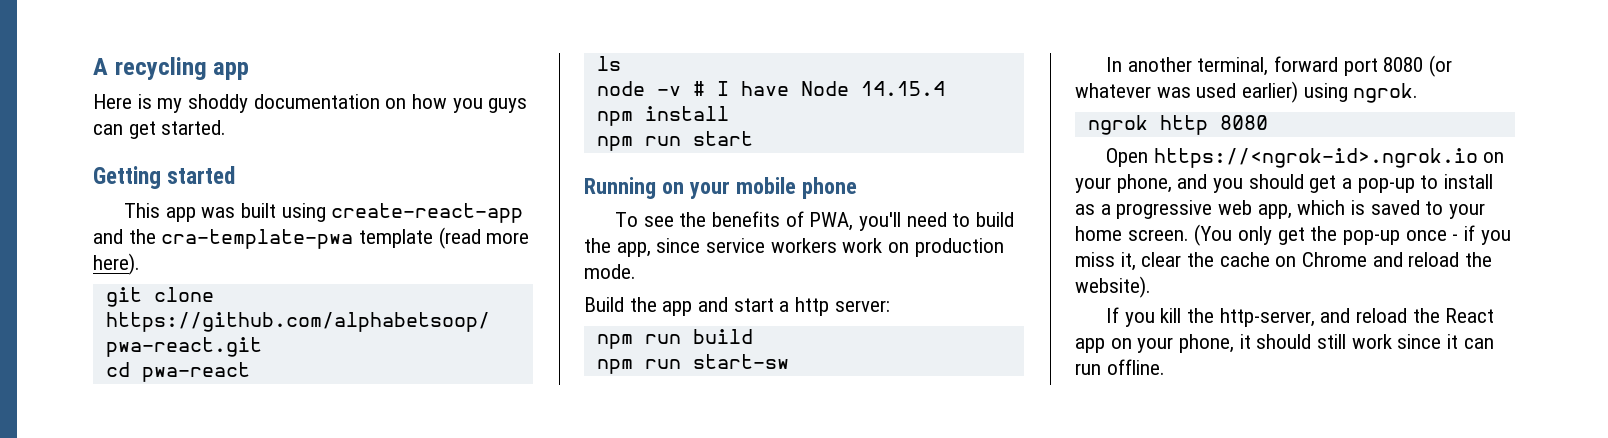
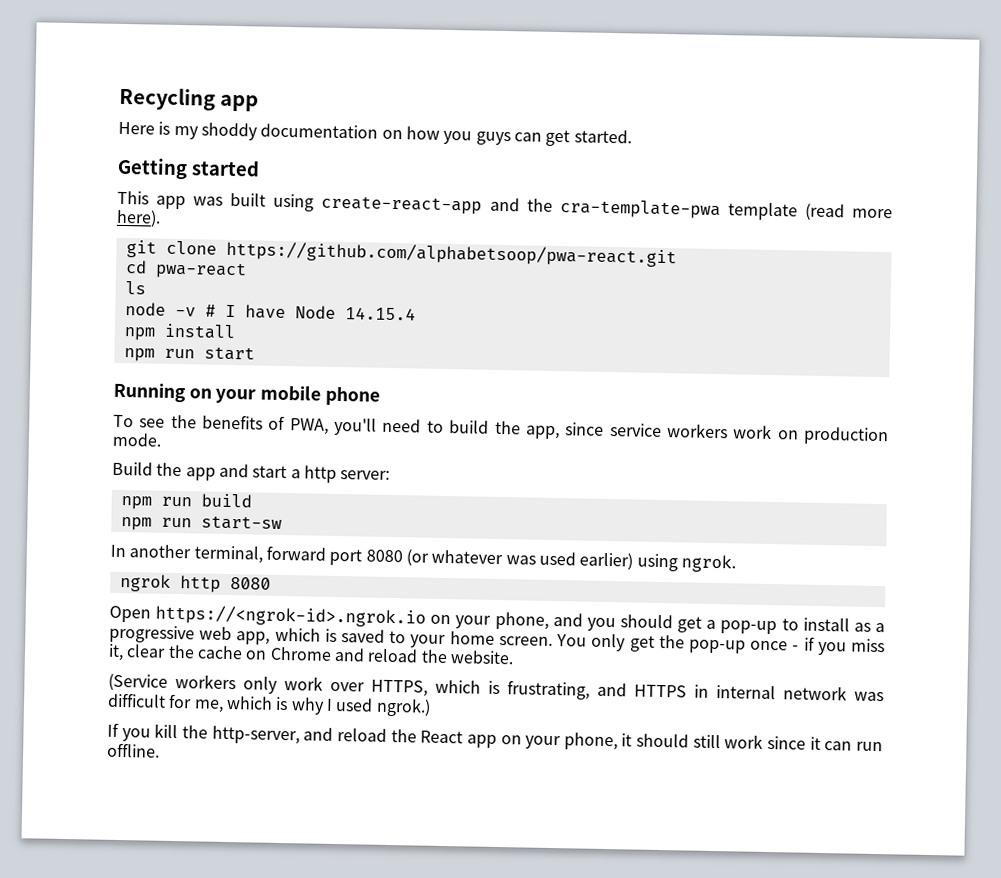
- A recycling app
+ Recycling app
- (You only get the pop-up once - if you miss it, clear the cache on Chrome and reload the website).
+ You only get the pop-up once - if you miss it, clear the cache on Chrome and reload the website.
+ (Service workers only work over HTTPS, which is frustrating, and HTTPS in internal network was difficult for me, which is why I used ngrok.)

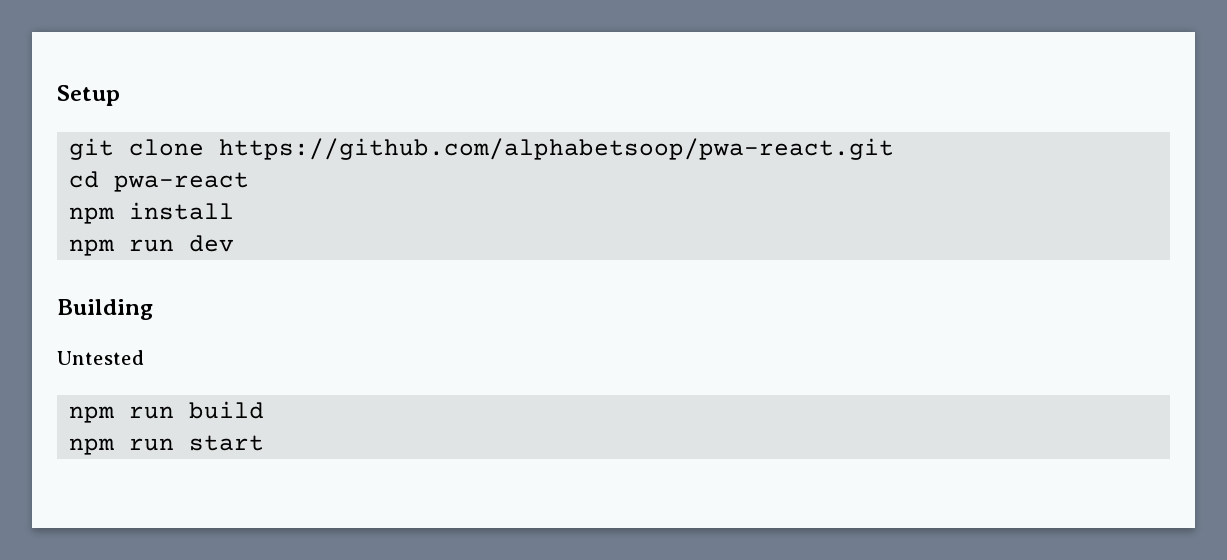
- Recycling app
- Here is my shoddy documentation on how you guys can get started.
- Getting started
- This app was built using create-react-app and the cra-template-pwa template (read more here).
+ Setup
- ls
- node -v # I have Node 14.15.4
  npm install
- npm run start
- Running on your mobile phone
- To see the benefits of PWA, you'll need to build the app, since service workers work on production mode.
- Build the app and start a http server:
+ npm run dev
+ Building
+ Untested
- npm run start-sw
- In another terminal, forward port 8080 (or whatever was used earlier) using ngrok.
- ngrok http 8080
- Open https://<ngrok-id>.ngrok.io on your phone, and you should get a pop-up to install as a progressive web app, which is saved to your home screen. You only get the pop-up once - if you miss it, clear the cache on Chrome and reload the website.
- (Service workers only work over HTTPS, which is frustrating, and HTTPS in internal network was difficult for me, which is why I used ngrok.)
- If you kill the http-server, and reload the React app on your phone, it should still work since it can run offline.
+ npm run start

